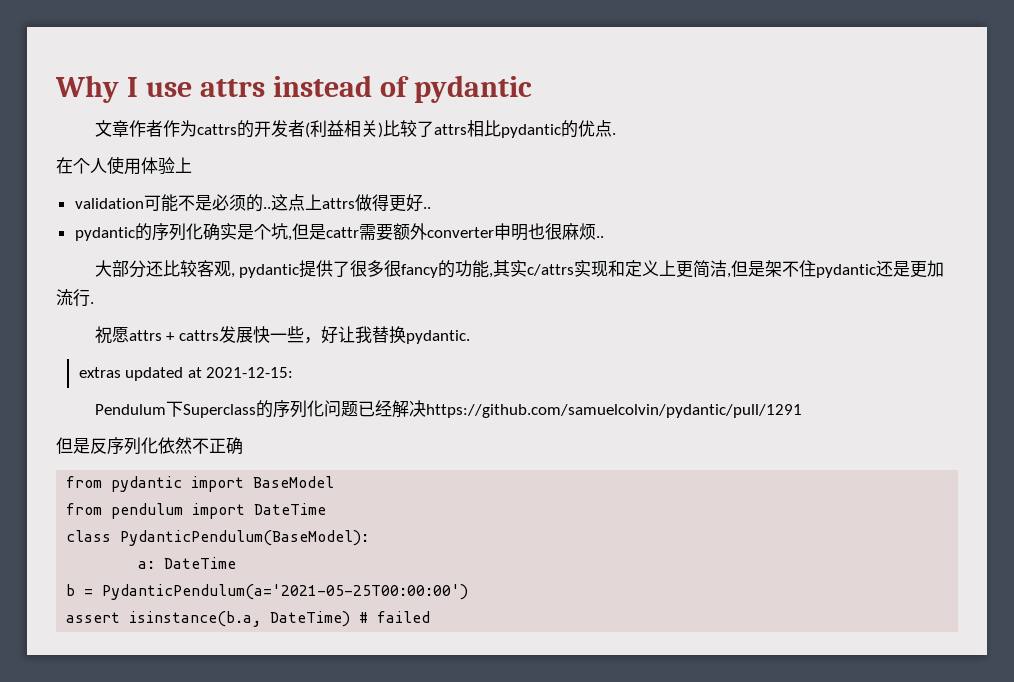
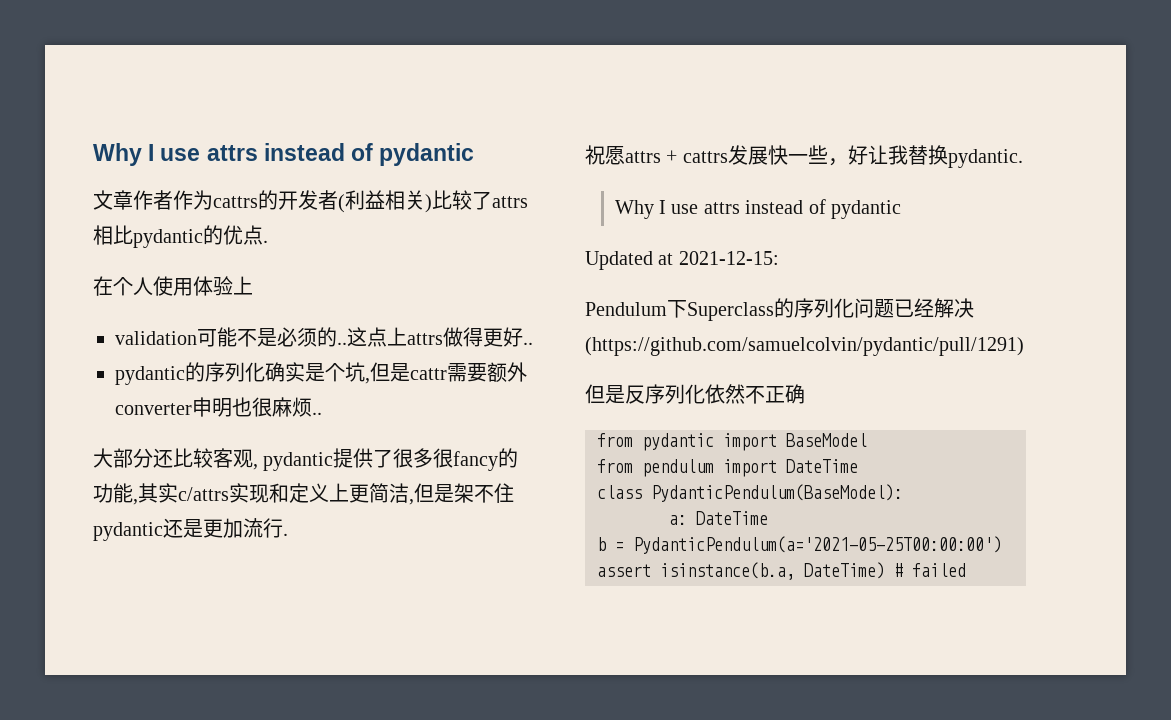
  祝愿attrs + cattrs发展快一些，好让我替换pydantic.
- extras updated at 2021-12-15:
+ Why I use attrs instead of pydantic
+ Updated at 2021-12-15:
- Pendulum下Superclass的序列化问题已经解决https://github.com/samuelcolvin/pydantic/pull/1291
+ Pendulum下Superclass的序列化问题已经解决(https://github.com/samuelcolvin/pydantic/pull/1291)

